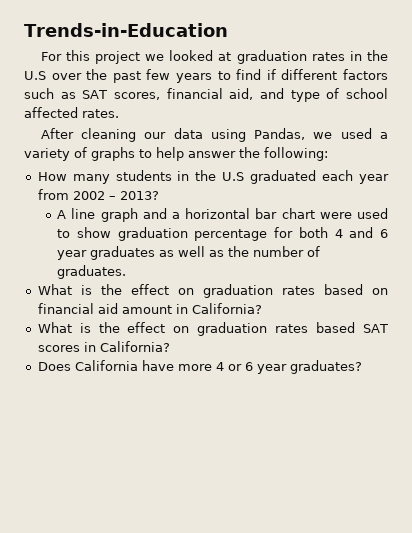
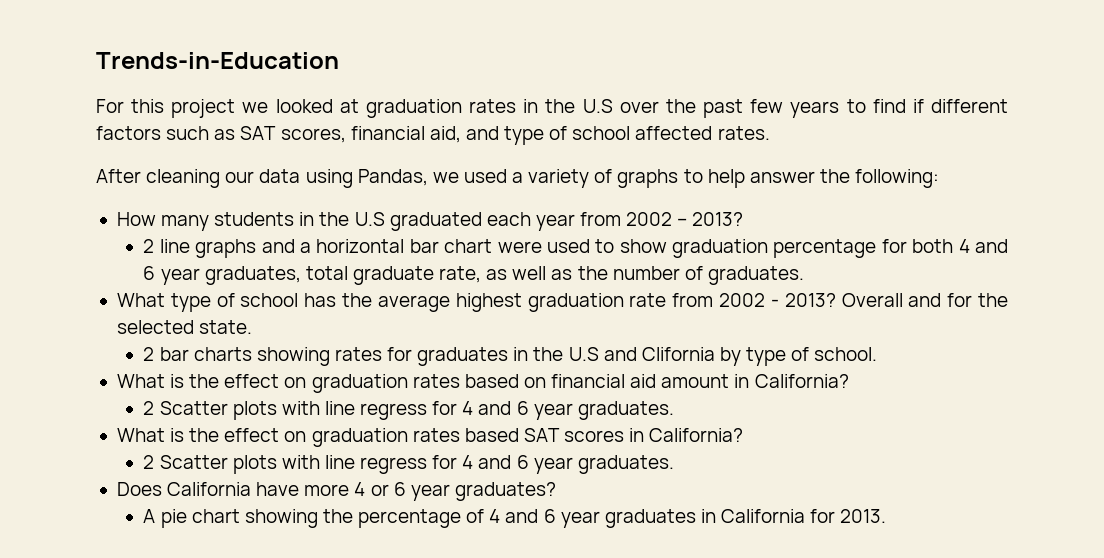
- A line graph and a horizontal bar chart were used to show graduation percentage for both 4 and 6 year graduates as well as the number of graduates.
+ 2 line graphs and a horizontal bar chart were used to show graduation percentage for both 4 and 6 year graduates, total graduate rate, as well as the number of graduates.
+ What type of school has the average highest graduation rate from 2002 - 2013? Overall and for the selected state.
+ 2 bar charts showing rates for graduates in the U.S and Clifornia by type of school.
  What is the effect on graduation rates based on financial aid amount in California?
+ 2 Scatter plots with line regress for 4 and 6 year graduates.
  What is the effect on graduation rates based SAT scores in California?
+ 2 Scatter plots with line regress for 4 and 6 year graduates.
+ A pie chart showing the percentage of 4 and 6 year graduates in California for 2013.

